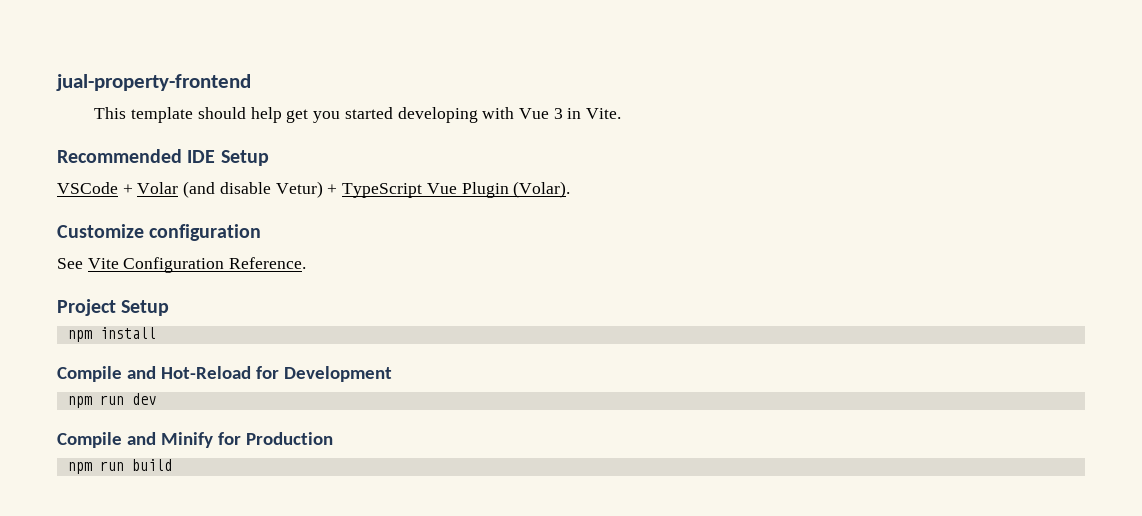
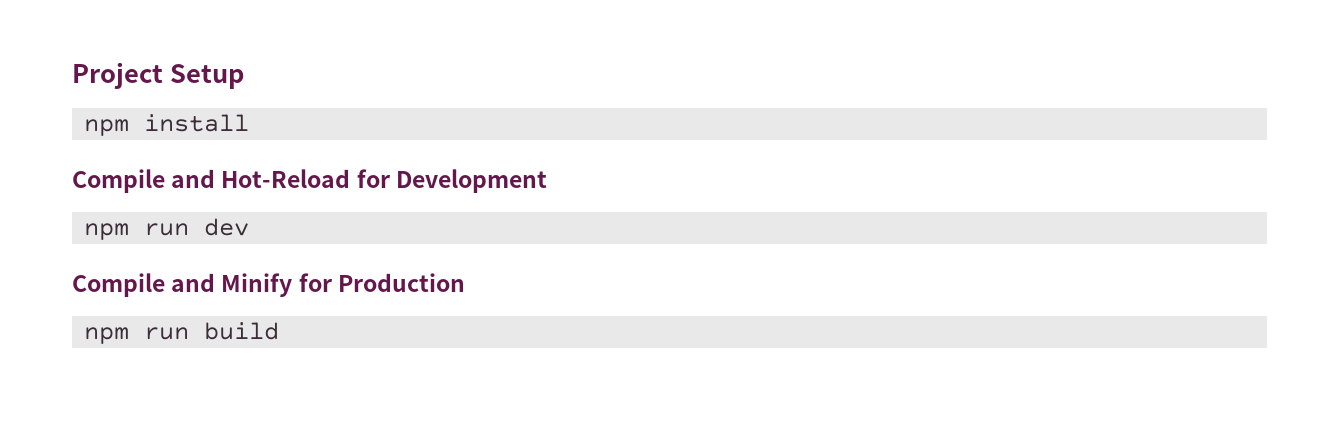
- jual-property-frontend
- This template should help get you started developing with Vue 3 in Vite.
- Recommended IDE Setup
- VSCode + Volar (and disable Vetur) + TypeScript Vue Plugin (Volar).
- Customize configuration
- See Vite Configuration Reference.

